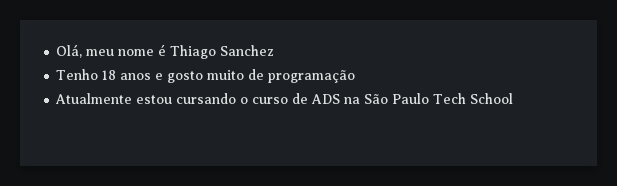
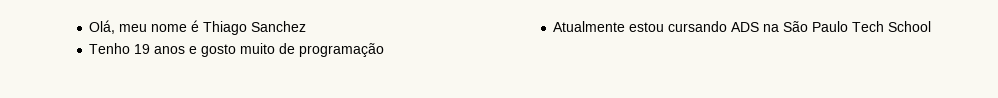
- Tenho 18 anos e gosto muito de programação
+ Tenho 19 anos e gosto muito de programação
- Atualmente estou cursando o curso de ADS na São Paulo Tech School
+ Atualmente estou cursando ADS na São Paulo Tech School

